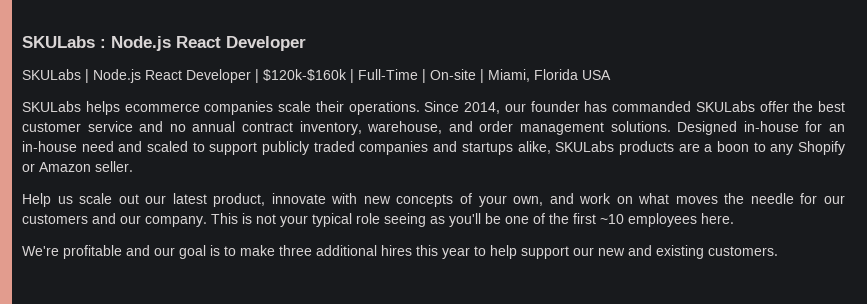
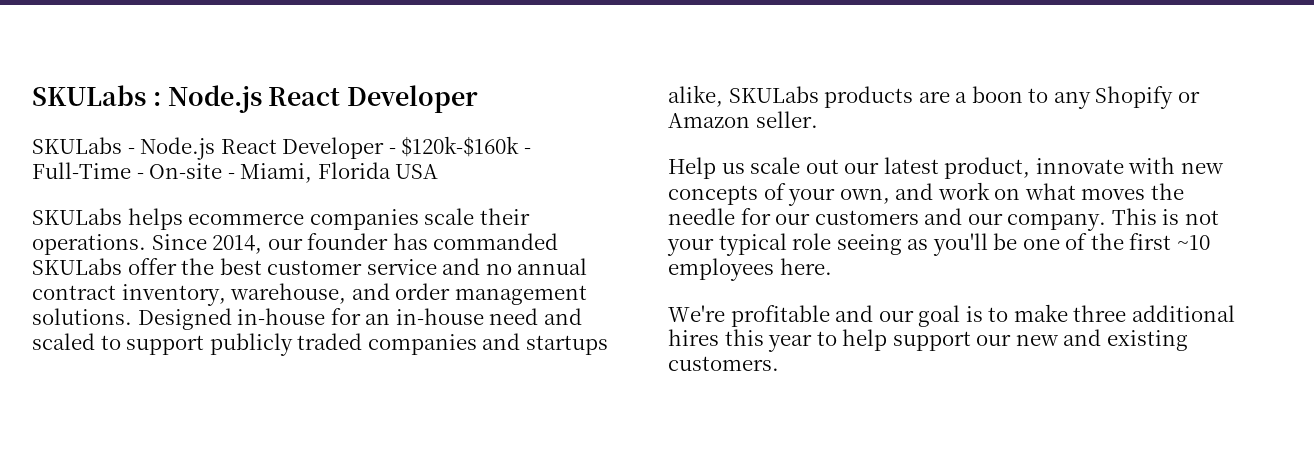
- SKULabs | Node.js React Developer | $120k-$160k | Full-Time | On-site | Miami, Florida USA
+ SKULabs - Node.js React Developer - $120k-$160k - Full-Time - On-site - Miami, Florida USA

